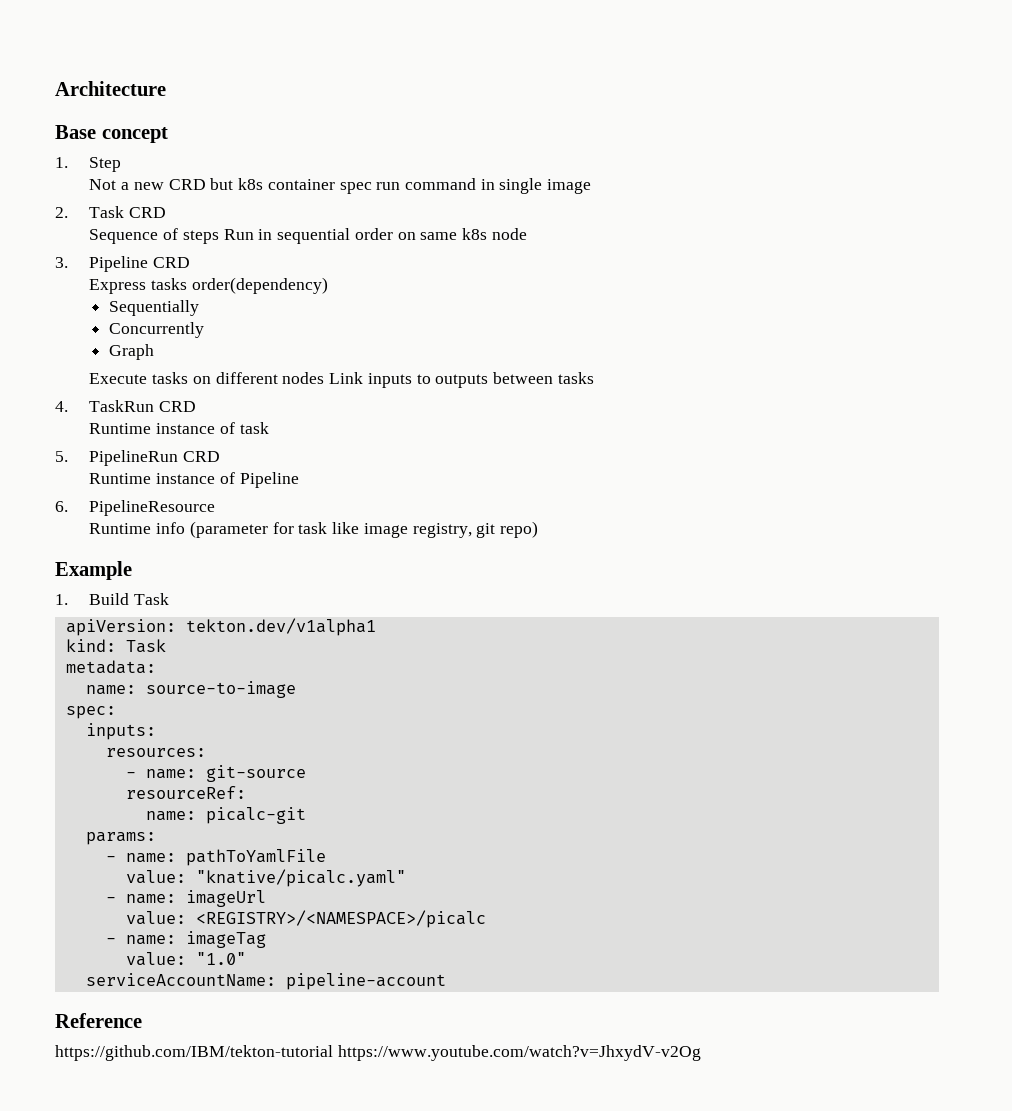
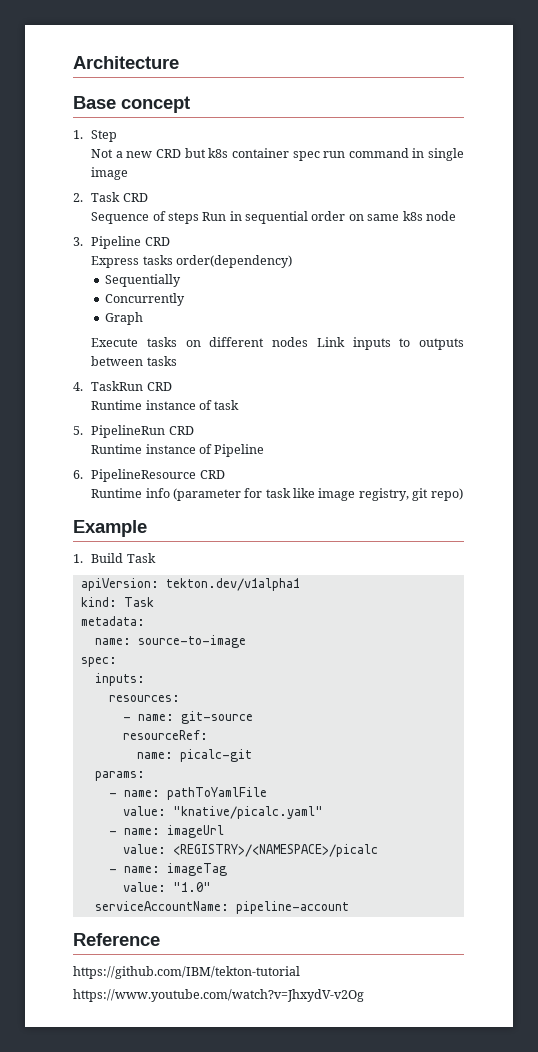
- 6. PipelineResource
+ 6. PipelineResource CRD
- https://github.com/IBM/tekton-tutorial https://www.youtube.com/watch?v=JhxydV-v2Og
+ https://github.com/IBM/tekton-tutorial
+ https://www.youtube.com/watch?v=JhxydV-v2Og

